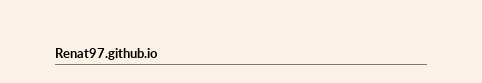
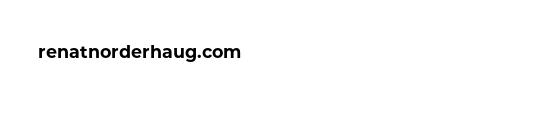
- Renat97.github.io
+ renatnorderhaug.com

